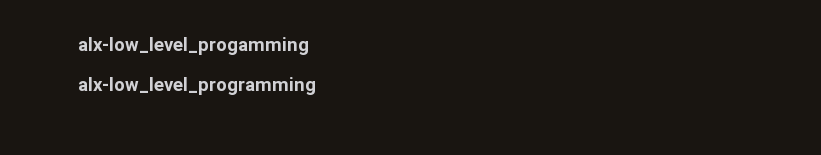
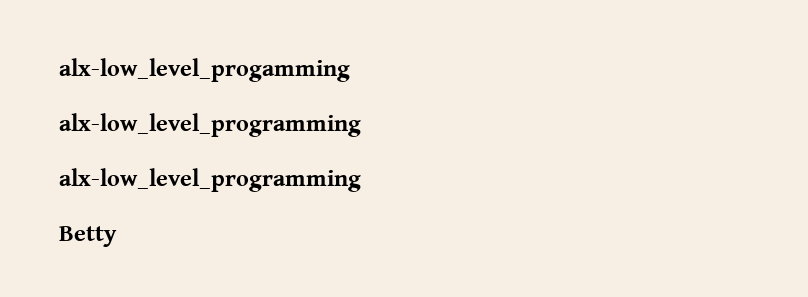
  alx-low_level_progamming
  alx-low_level_programming
+ alx-low_level_programming
+ Betty

